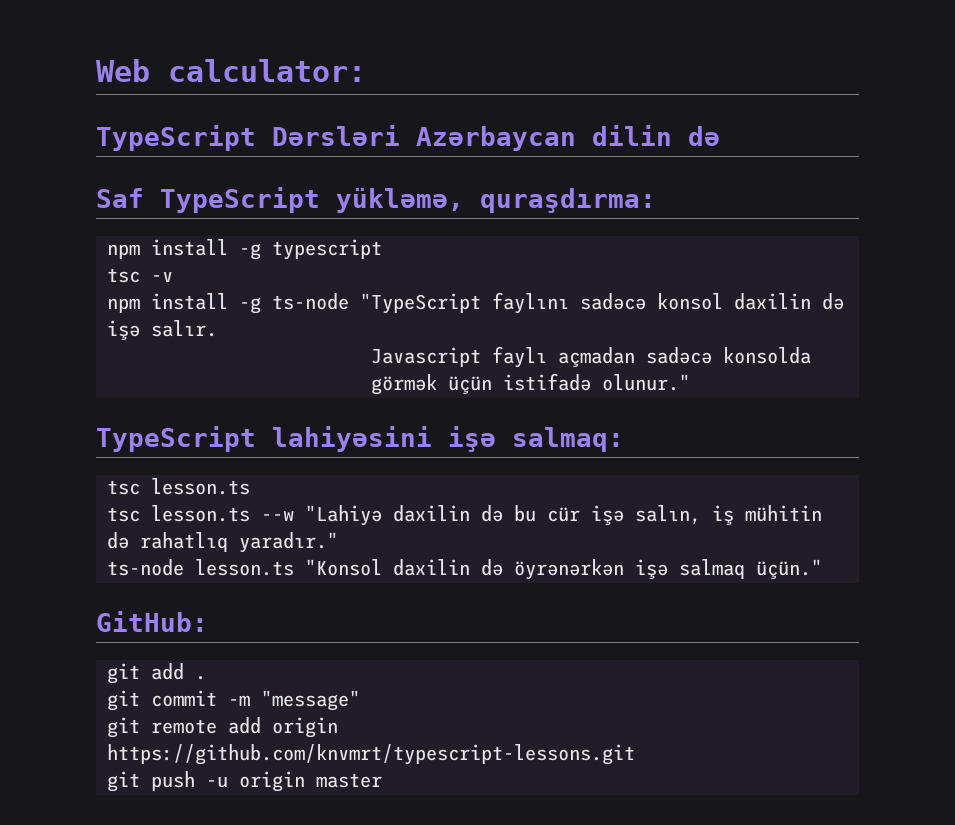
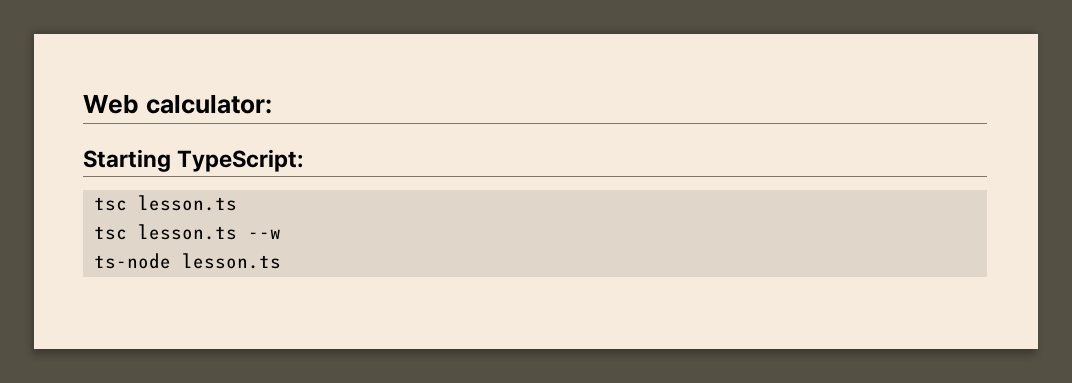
- TypeScript Dərsləri Azərbaycan dilin də
- Saf TypeScript yükləmə, quraşdırma:
- npm install -g typescript
- tsc -v
- npm install -g ts-node "TypeScript faylını sadəcə konsol daxilin də işə salır.
- Javascript faylı açmadan sadəcə konsolda görmək üçün istifadə olunur."
- TypeScript lahiyəsini işə salmaq:
+ Starting TypeScript:
- tsc lesson.ts --w "Lahiyə daxilin də bu cür işə salın, iş mühitin də rahatlıq yaradır."
- ts-node lesson.ts "Konsol daxilin də öyrənərkən işə salmaq üçün."
- GitHub:
- git add .
- git commit -m "message"
- git remote add origin https://github.com/knvmrt/typescript-lessons.git
- git push -u origin master
+ tsc lesson.ts --w
+ ts-node lesson.ts

